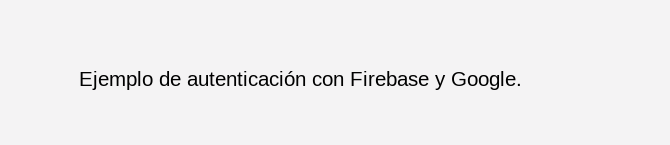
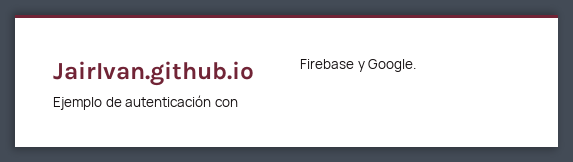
+ JairIvan.github.io

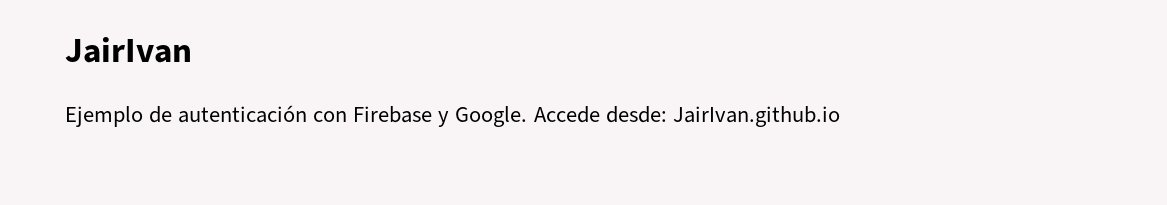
- JairIvan.github.io
+ JairIvan
+ Accede desde: JairIvan.github.io

